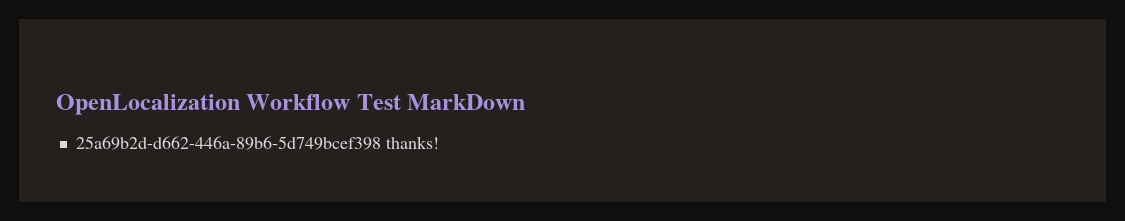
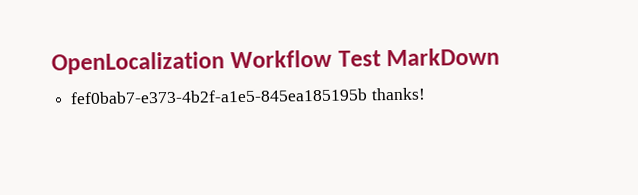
- 25a69b2d-d662-446a-89b6-5d749bcef398 thanks!
+ fef0bab7-e373-4b2f-a1e5-845ea185195b thanks!

